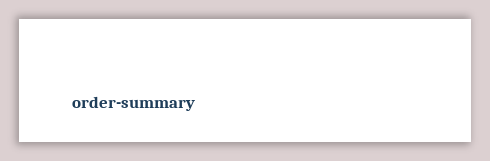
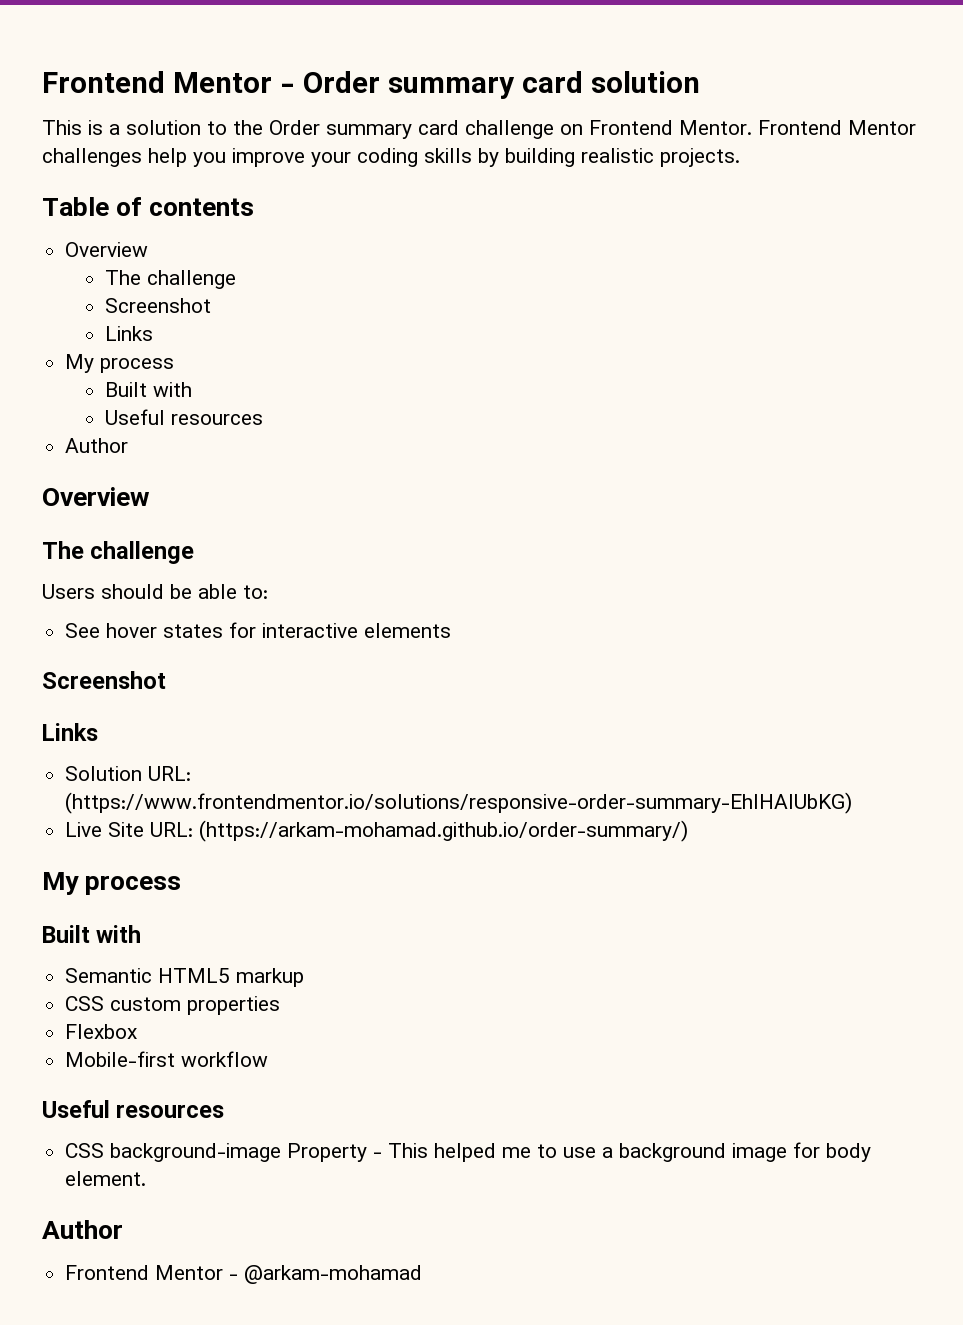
- order-summary
+ Frontend Mentor - Order summary card solution
+ This is a solution to the Order summary card challenge on Frontend Mentor. Frontend Mentor challenges help you improve your coding skills by building realistic projects.
+ Table of contents
+ Overview
+ The challenge
+ Screenshot
+ Links
+ My process
+ Built with
+ Useful resources
+ Author
+ Overview
+ The challenge
+ Users should be able to:
+ See hover states for interactive elements
+ Screenshot
+ Links
+ Solution URL: (https://www.frontendmentor.io/solutions/responsive-order-summary-EhlHAlUbKG)
+ Live Site URL: (https://arkam-mohamad.github.io/order-summary/)
+ My process
+ Built with
+ Semantic HTML5 markup
+ CSS custom properties
+ Flexbox
+ Mobile-first workflow
+ Useful resources
+ CSS background-image Property - This helped me to use a background image for body element.
+ Author
+ Frontend Mentor - @arkam-mohamad

